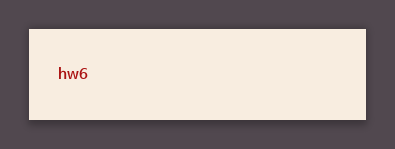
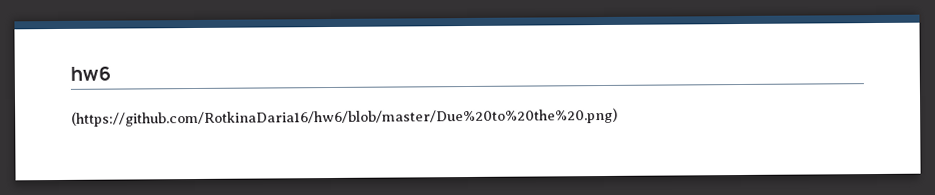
+ (https://github.com/RotkinaDaria16/hw6/blob/master/Due%20to%20the%20.png)

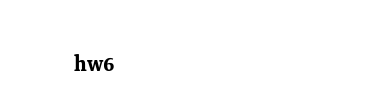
- (https://github.com/RotkinaDaria16/hw6/blob/master/Due%20to%20the%20.png)

